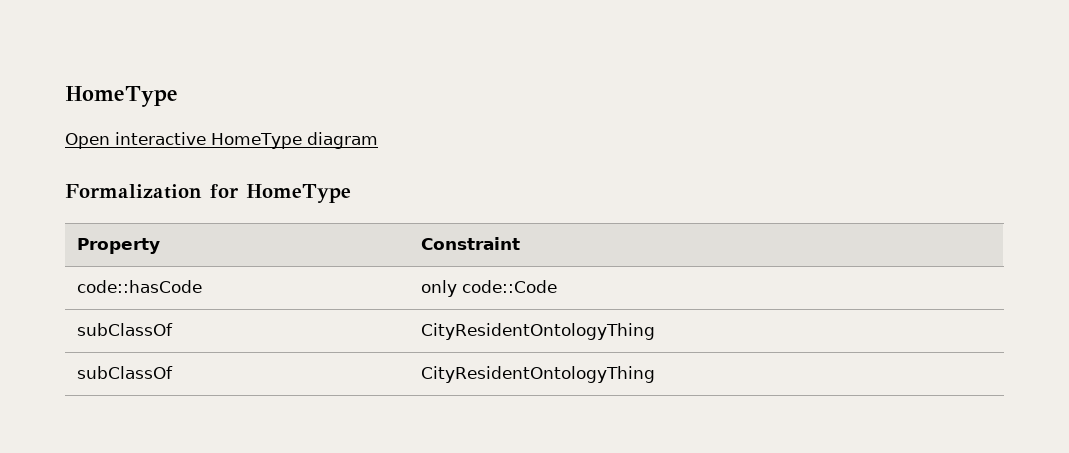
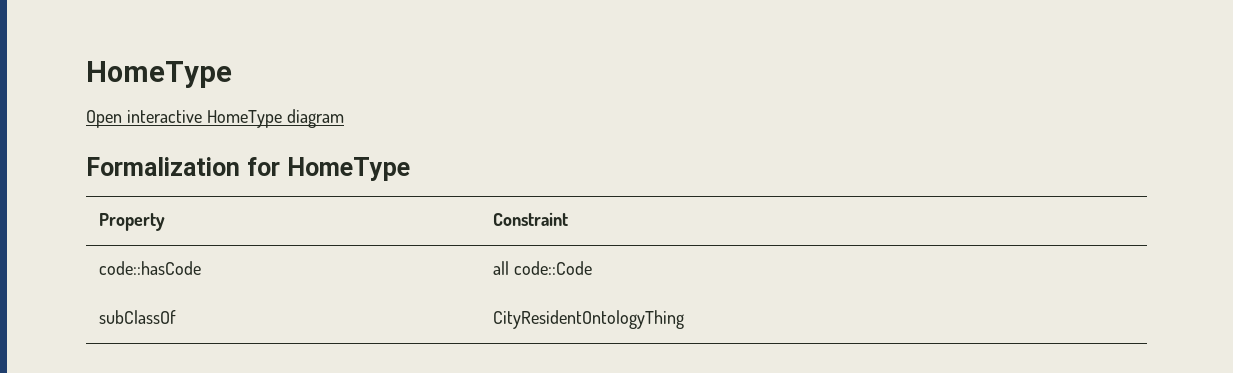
- code::hasCode | only code::Code
- subClassOf | CityResidentOntologyThing
+ code::hasCode | all code::Code

